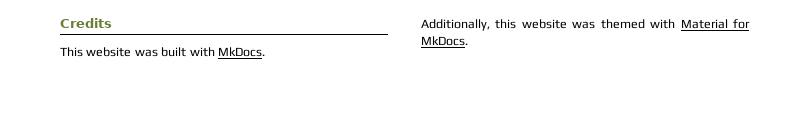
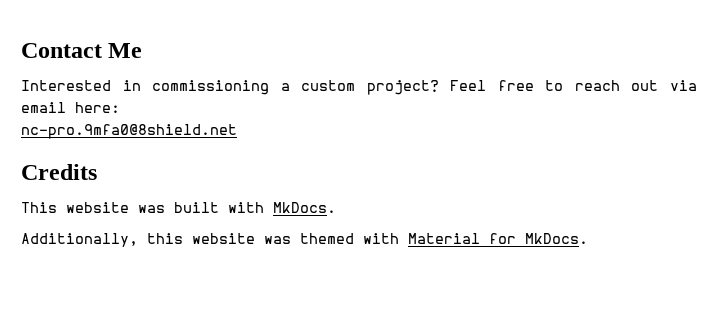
+ Contact Me
+ Interested in commissioning a custom project? Feel free to reach out via email here:
+ nc-pro.9mfa0@8shield.net

